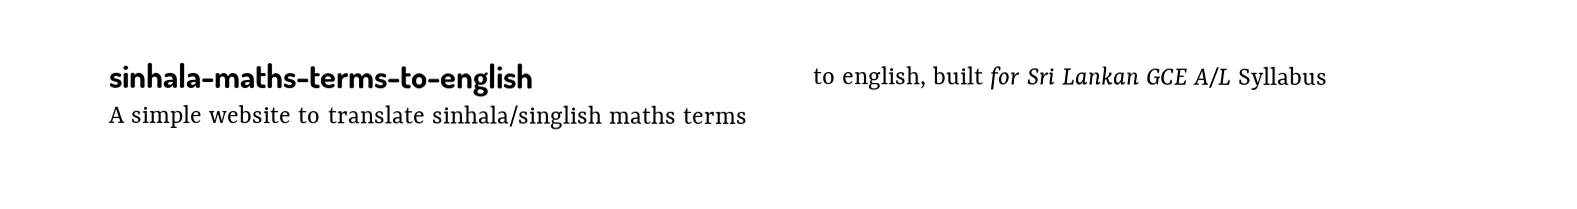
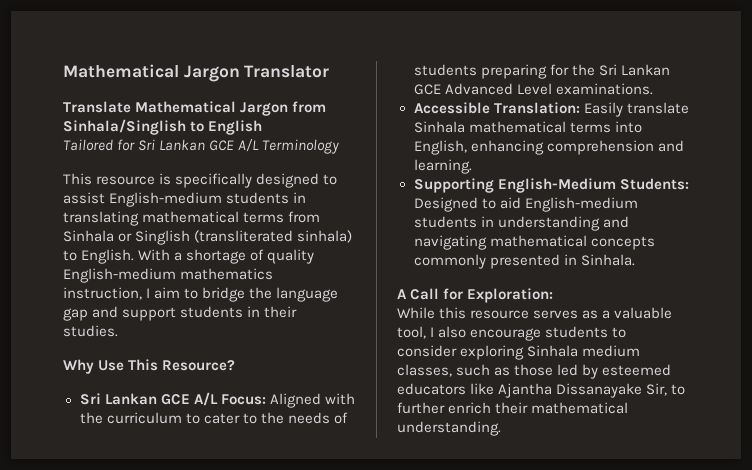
- sinhala-maths-terms-to-english
- A simple website to translate sinhala/singlish maths terms to english, built for Sri Lankan GCE A/L Syllabus
+ Mathematical Jargon Translator
+ Translate Mathematical Jargon from Sinhala/Singlish to English
+ Tailored for Sri Lankan GCE A/L Terminology
+ This resource is specifically designed to assist English-medium students in translating mathematical terms from Sinhala or Singlish (transliterated sinhala) to English. With a shortage of quality English-medium mathematics instruction, I aim to bridge the language gap and support students in their studies.
+ Why Use This Resource?
+ Sri Lankan GCE A/L Focus: Aligned with the curriculum to cater to the needs of students preparing for the Sri Lankan GCE Advanced Level examinations.
+ Accessible Translation: Easily translate Sinhala mathematical terms into English, enhancing comprehension and learning.
+ Supporting English-Medium Students: Designed to aid English-medium students in understanding and navigating mathematical concepts commonly presented in Sinhala.
+ A Call for Exploration:
+ While this resource serves as a valuable tool, I also encourage students to consider exploring Sinhala medium classes, such as those led by esteemed educators like Ajantha Dissanayake Sir, to further enrich their mathematical understanding.

